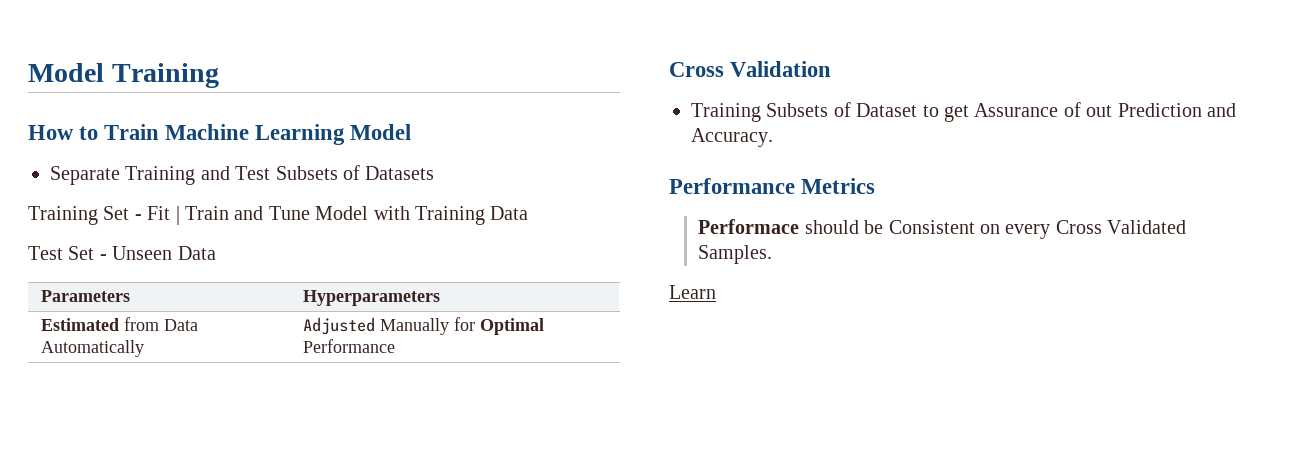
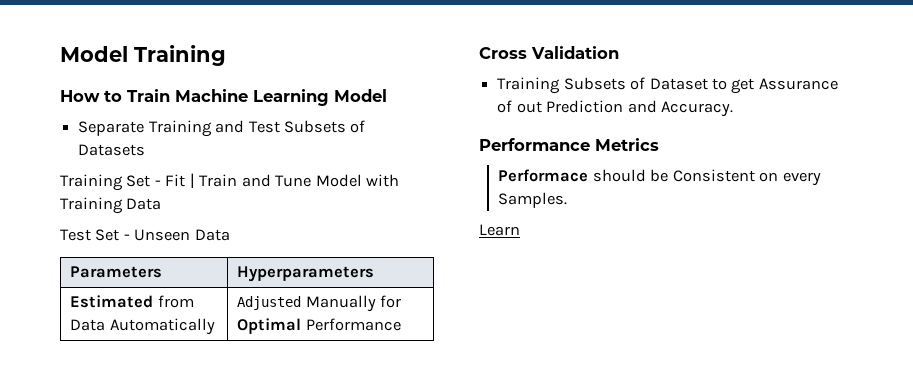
- Performace should be Consistent on every Cross Validated Samples.
+ Performace should be Consistent on every Samples.

